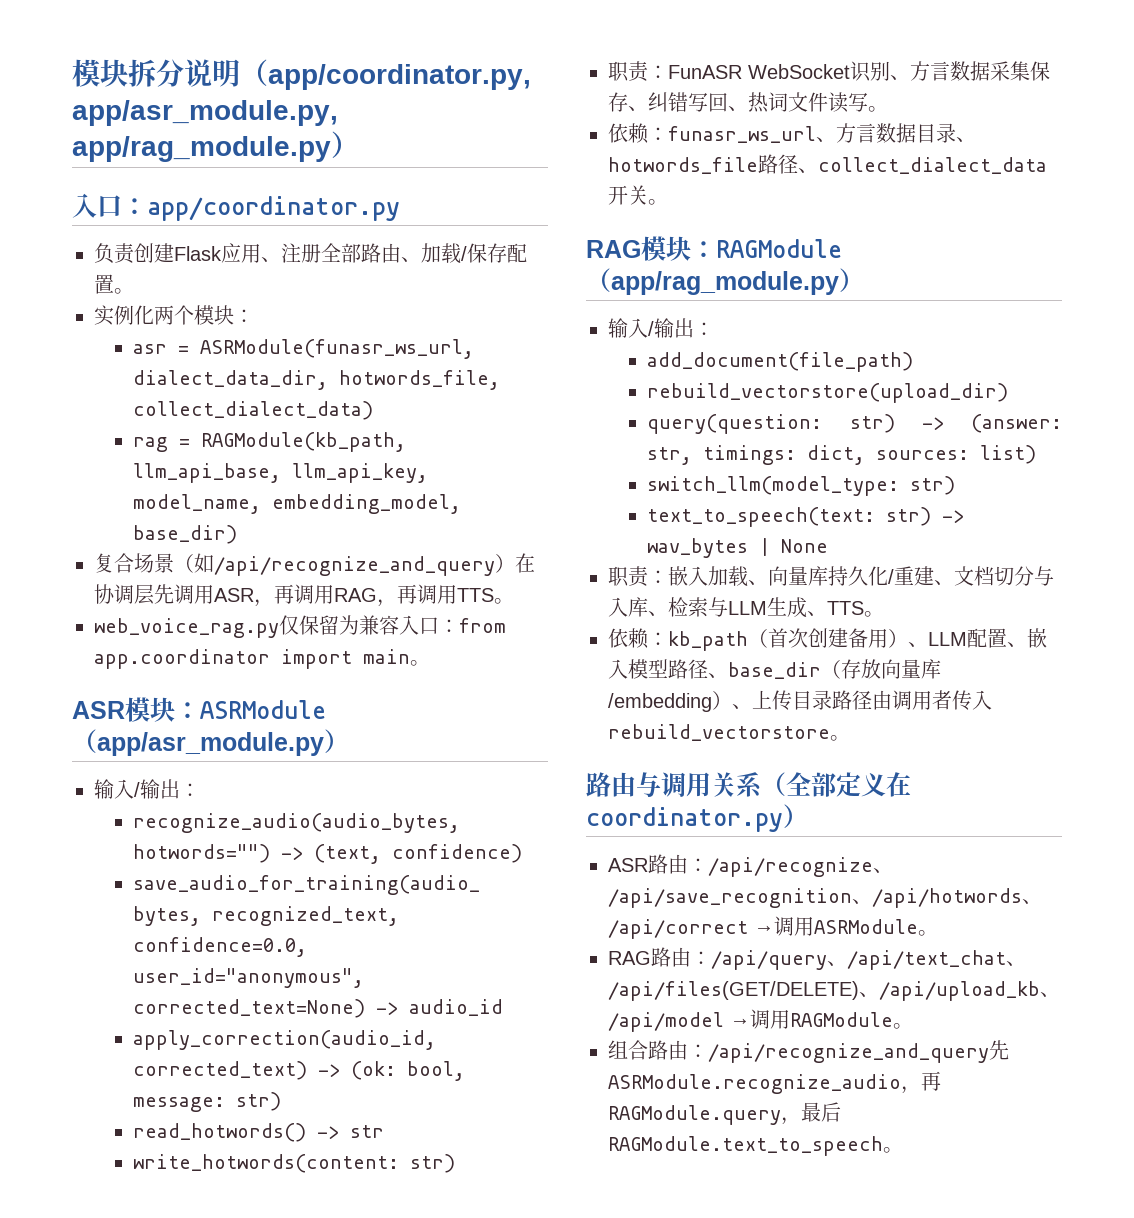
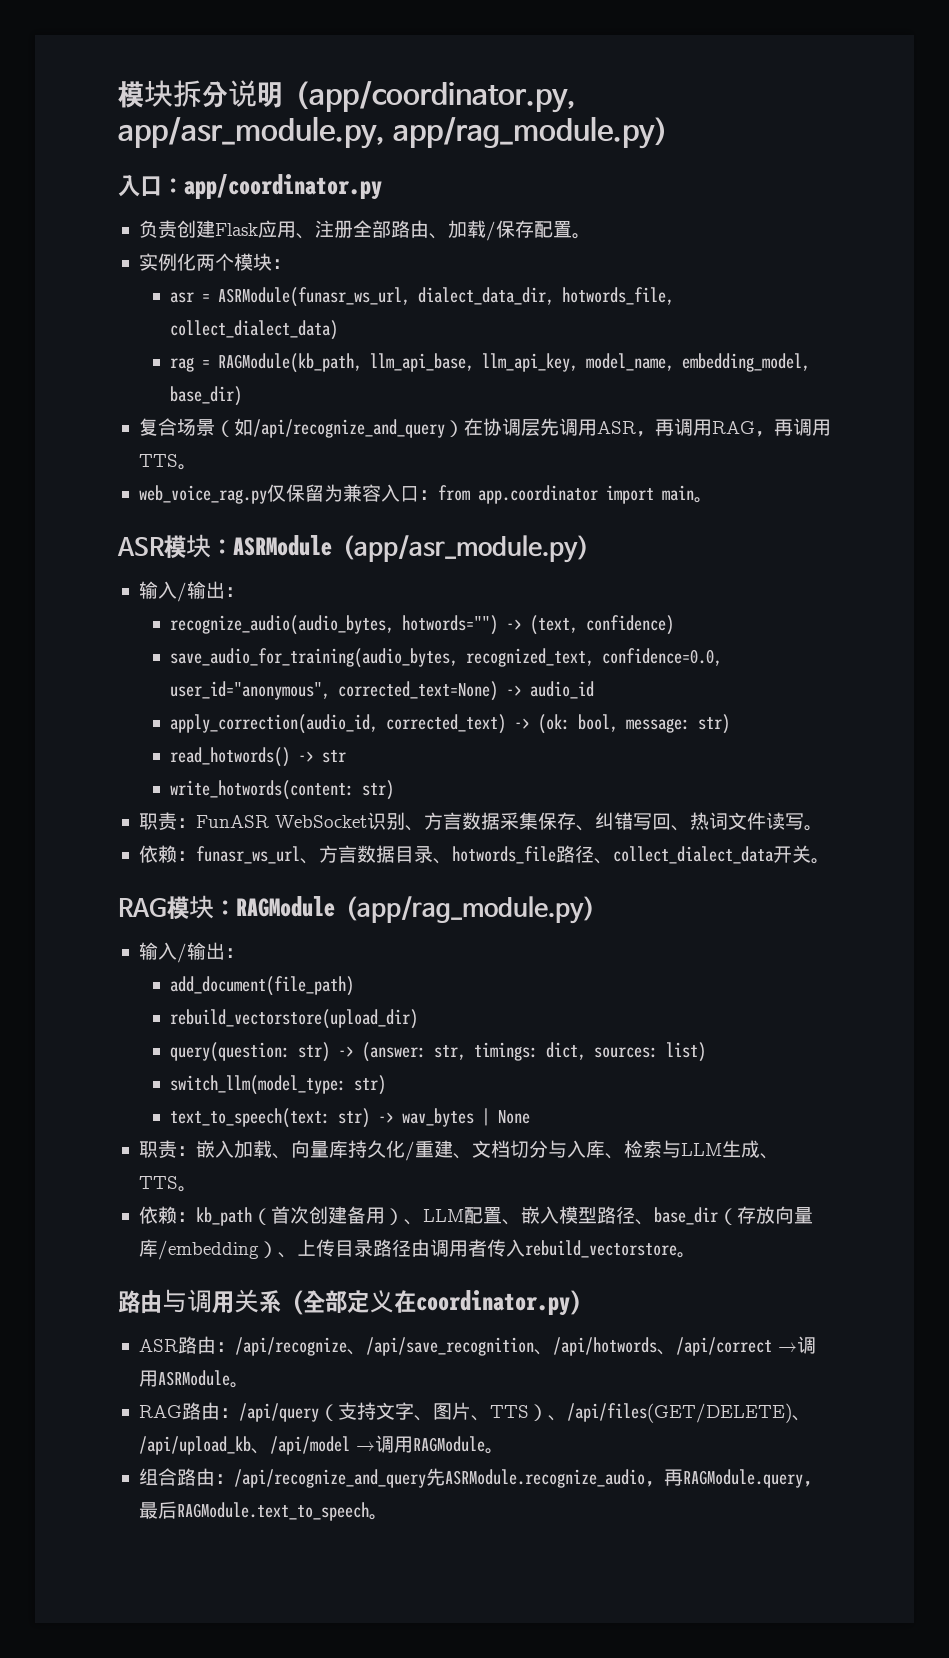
- RAG路由：/api/query、/api/text_chat、/api/files(GET/DELETE)、/api/upload_kb、/api/model →调用RAGModule。
+ RAG路由：/api/query（支持文字、图片、TTS）、/api/files(GET/DELETE)、/api/upload_kb、/api/model →调用RAGModule。

